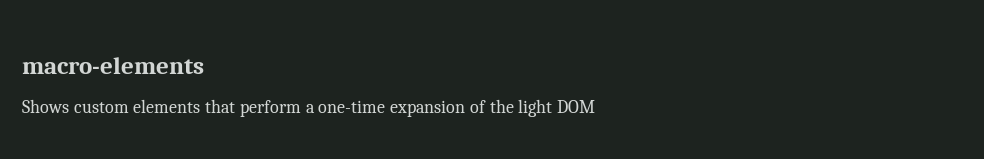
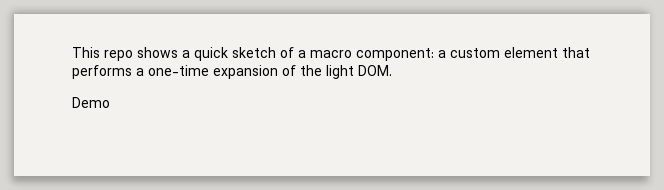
- macro-elements
- Shows custom elements that perform a one-time expansion of the light DOM
+ This repo shows a quick sketch of a macro component: a custom element that performs a one-time expansion of the light DOM.
+ Demo

